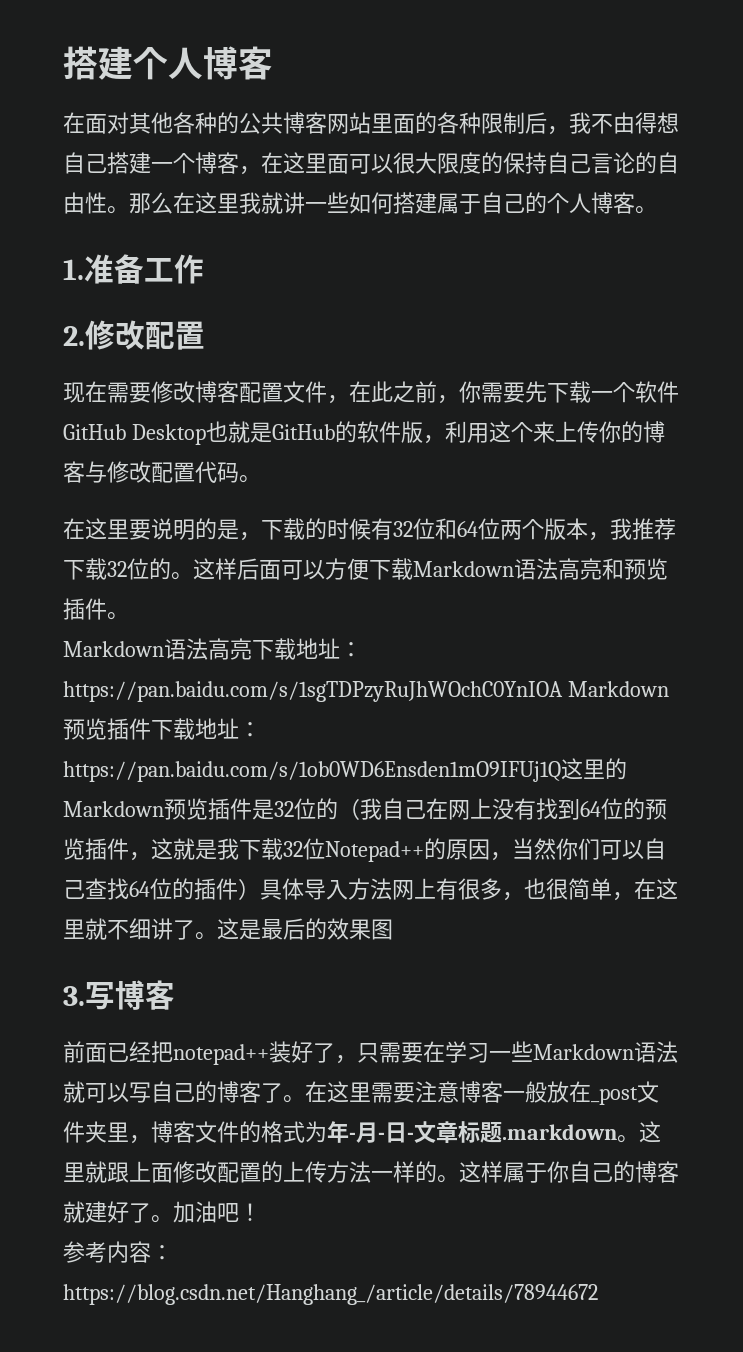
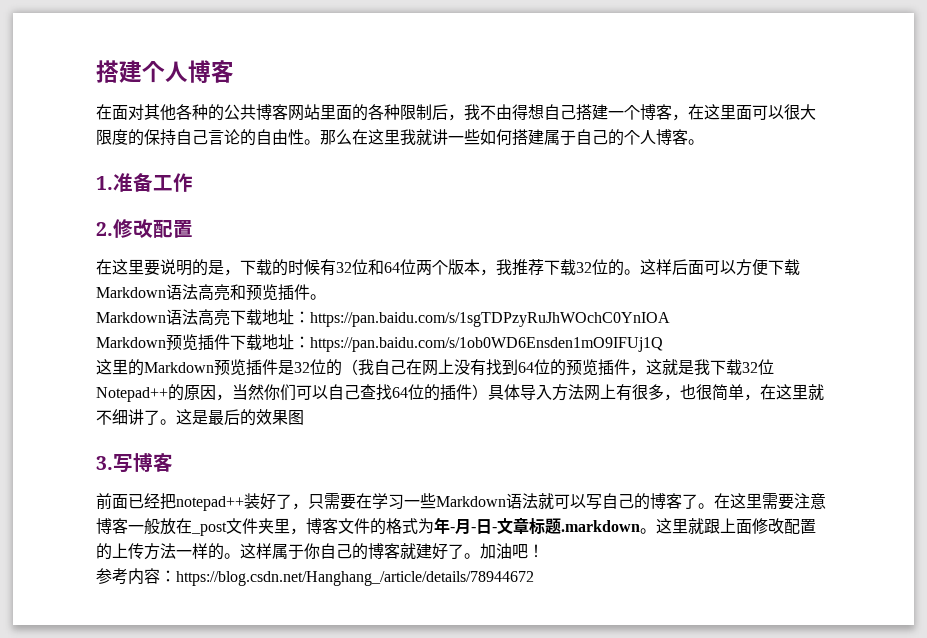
- 现在需要修改博客配置文件，在此之前，你需要先下载一个软件GitHub Desktop也就是GitHub的软件版，利用这个来上传你的博客与修改配置代码。
- Markdown语法高亮下载地址：https://pan.baidu.com/s/1sgTDPzyRuJhWOchC0YnIOA Markdown预览插件下载地址：https://pan.baidu.com/s/1ob0WD6Ensden1mO9IFUj1Q这里的Markdown预览插件是32位的（我自己在网上没有找到64位的预览插件，这就是我下载32位Notepad++的原因，当然你们可以自己查找64位的插件）具体导入方法网上有很多，也很简单，在这里就不细讲了。
+ Markdown语法高亮下载地址：https://pan.baidu.com/s/1sgTDPzyRuJhWOchC0YnIOA
+ Markdown预览插件下载地址：https://pan.baidu.com/s/1ob0WD6Ensden1mO9IFUj1Q
+ 这里的Markdown预览插件是32位的（我自己在网上没有找到64位的预览插件，这就是我下载32位Notepad++的原因，当然你们可以自己查找64位的插件）具体导入方法网上有很多，也很简单，在这里就不细讲了。

